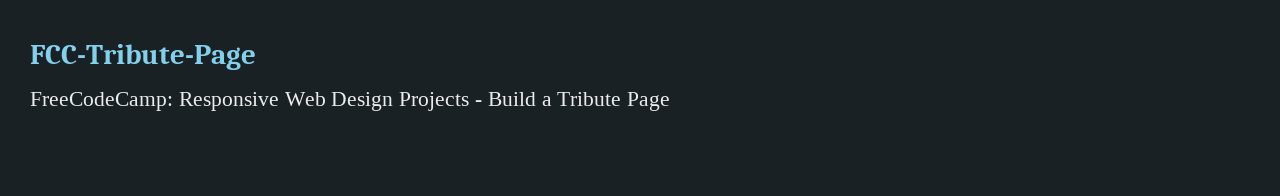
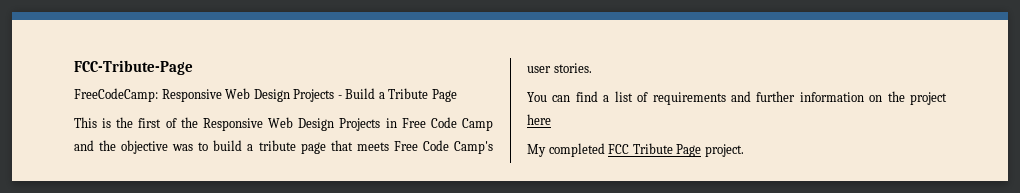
+ This is the first of the Responsive Web Design Projects in Free Code Camp and the objective was to build a tribute page that meets Free Code Camp's user stories.
+ You can find a list of requirements and further information on the project here
+ My completed FCC Tribute Page project.

